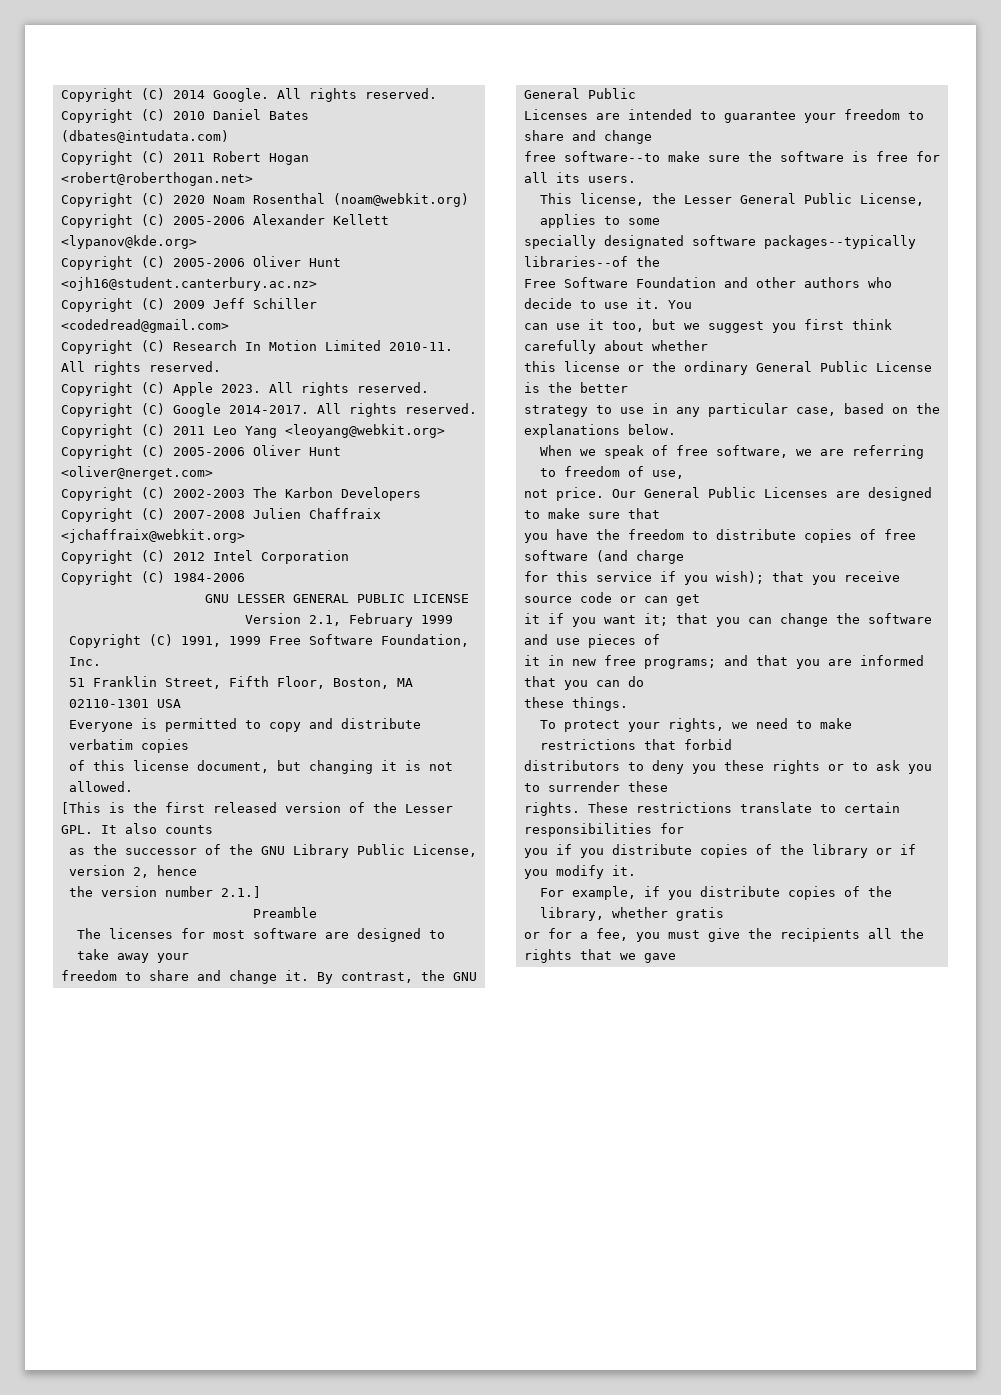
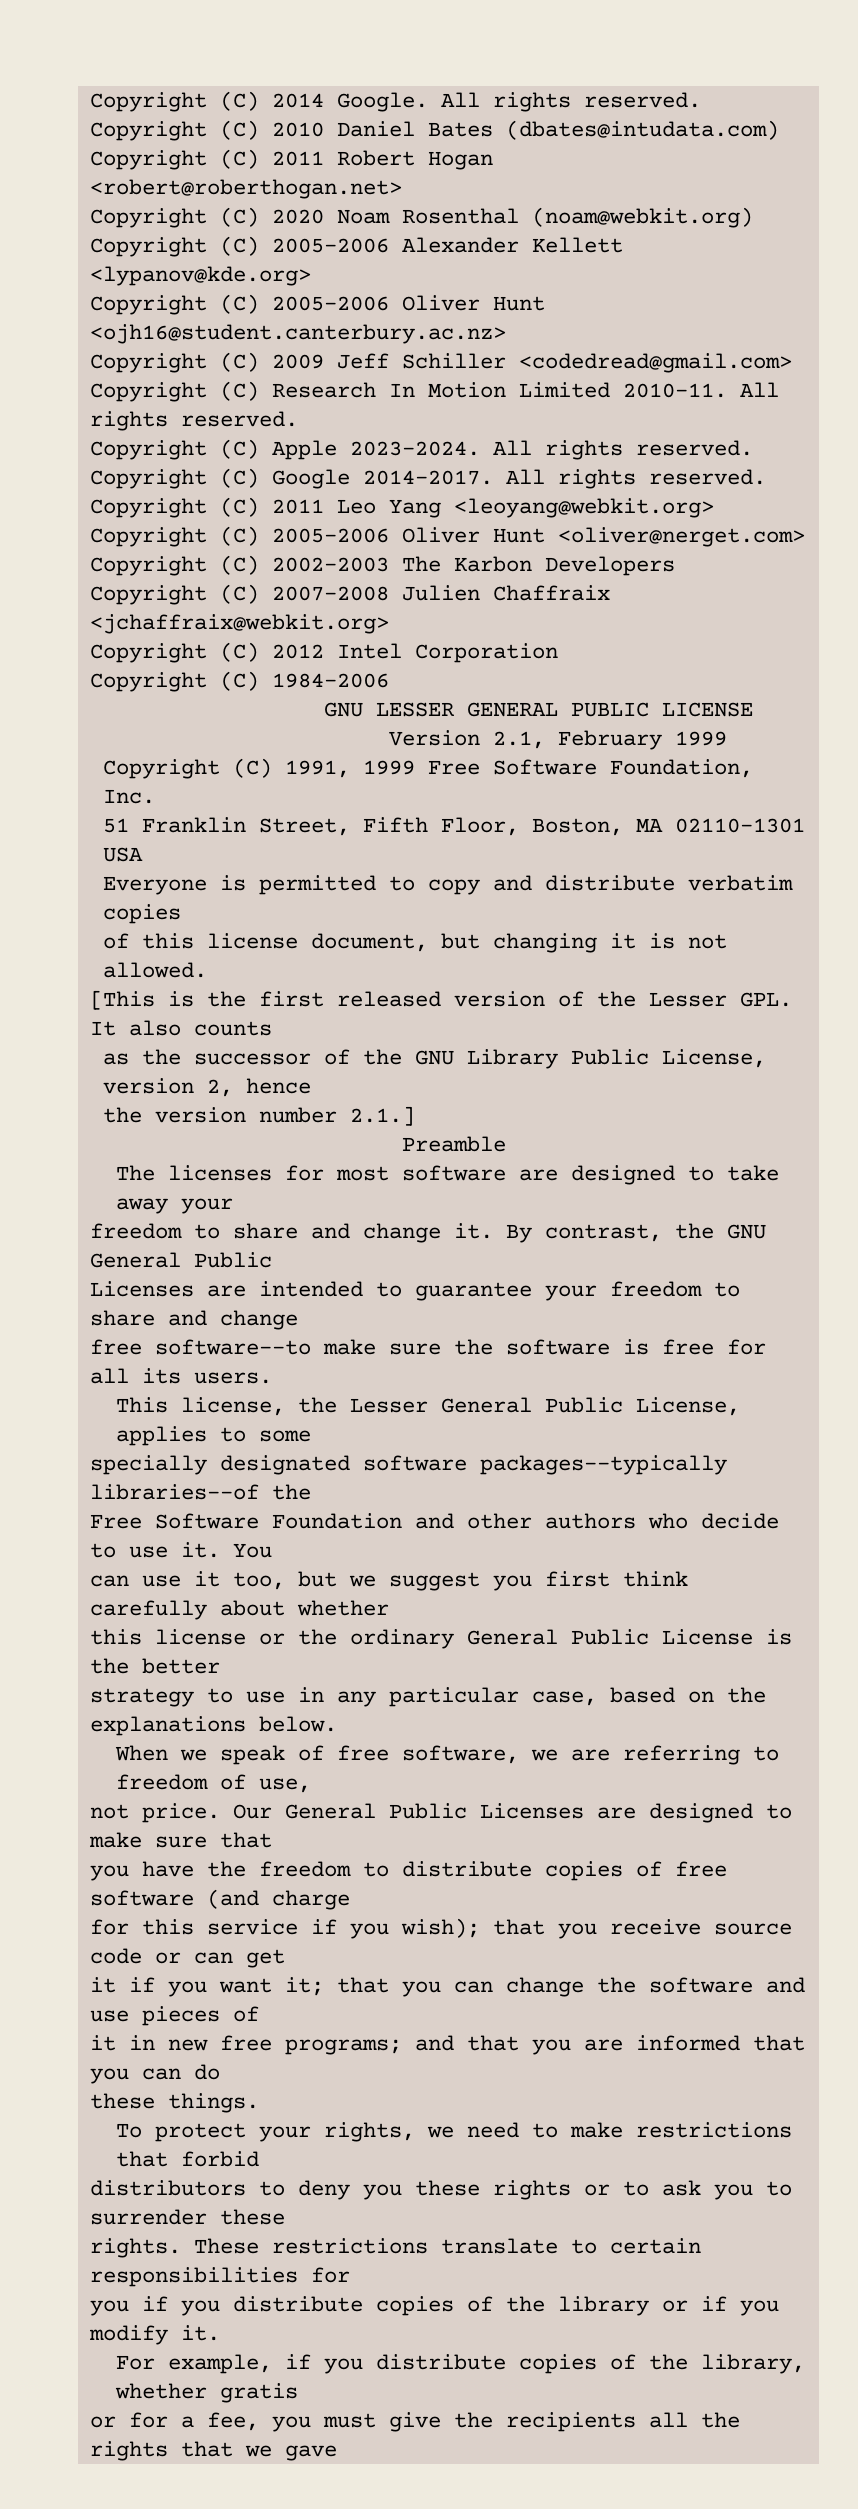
- Copyright (C) Apple 2023.
+ Copyright (C) Apple 2023-2024.

